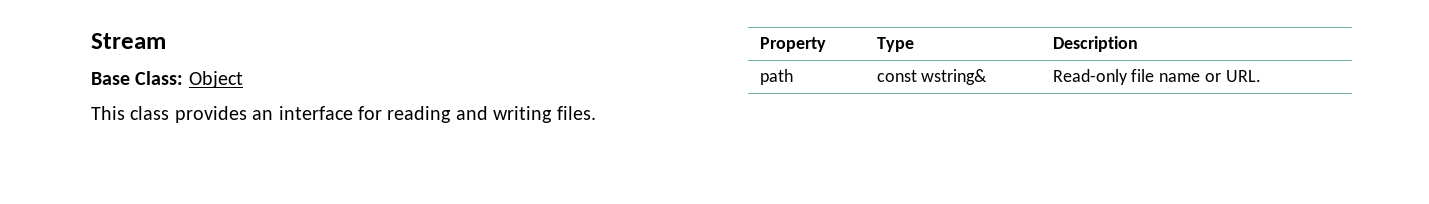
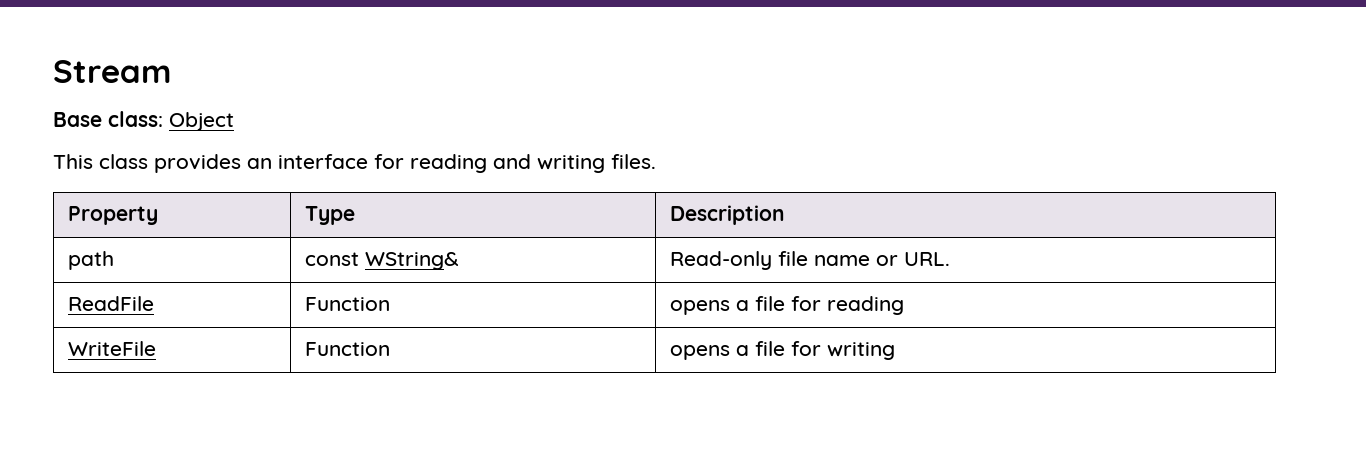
- Base Class: Object
+ Base class: Object
- path | const wstring& | Read-only file name or URL.
+ path | const WString& | Read-only file name or URL.
+ ReadFile | Function | opens a file for reading
+ WriteFile | Function | opens a file for writing

